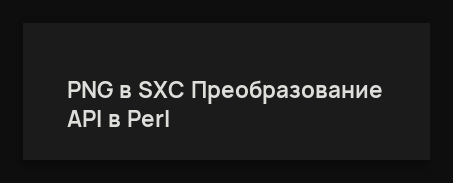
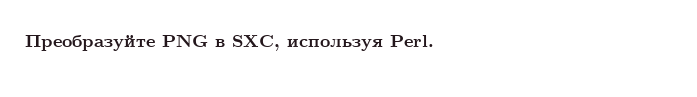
- PNG в SXC Преобразование API в Perl
+ Преобразуйте PNG в SXC, используя Perl.

